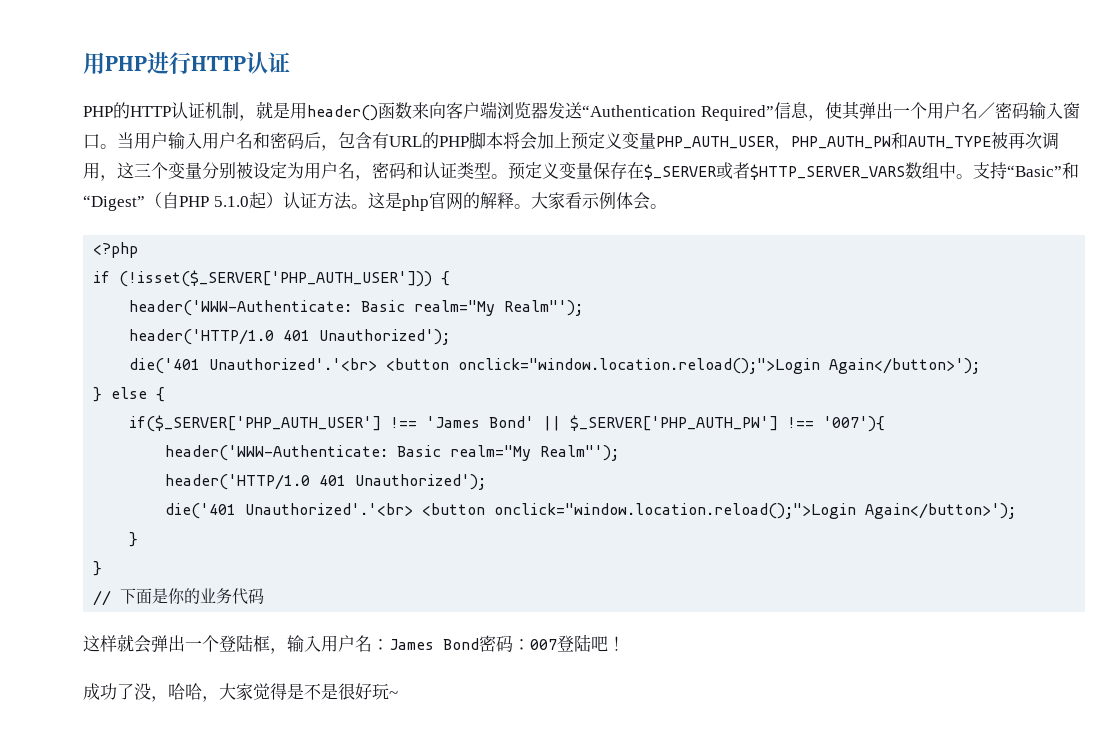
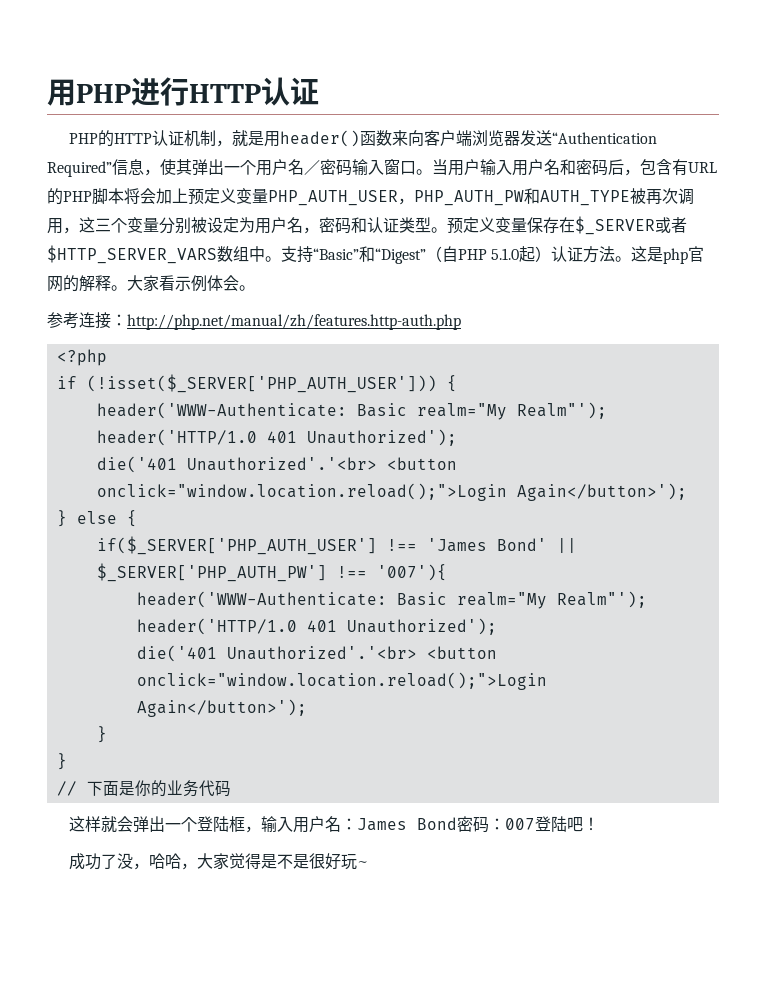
+ 参考连接：http://php.net/manual/zh/features.http-auth.php

